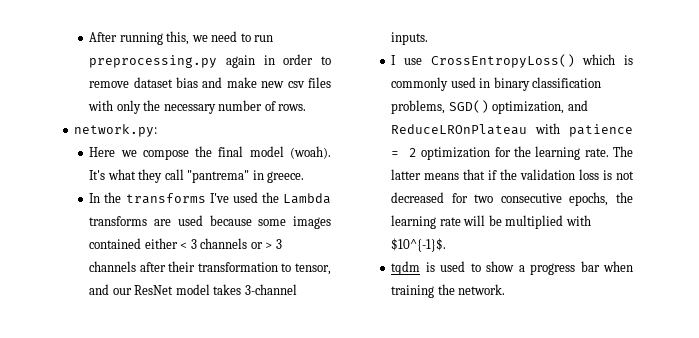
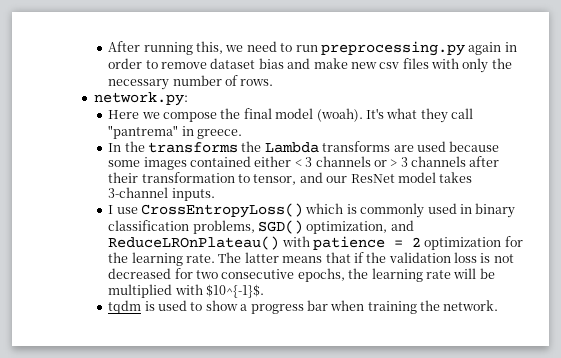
- In the transforms I've used the Lambda transforms are used because some images contained either < 3 channels or > 3 channels after their transformation to tensor, and our ResNet model takes 3-channel inputs.
+ In the transforms the Lambda transforms are used because some images contained either < 3 channels or > 3 channels after their transformation to tensor, and our ResNet model takes 3-channel inputs.
- I use CrossEntropyLoss() which is commonly used in binary classification problems, SGD() optimization, and ReduceLROnPlateau with patience = 2 optimization for the learning rate.
+ I use CrossEntropyLoss() which is commonly used in binary classification problems, SGD() optimization, and ReduceLROnPlateau() with patience = 2 optimization for the learning rate.

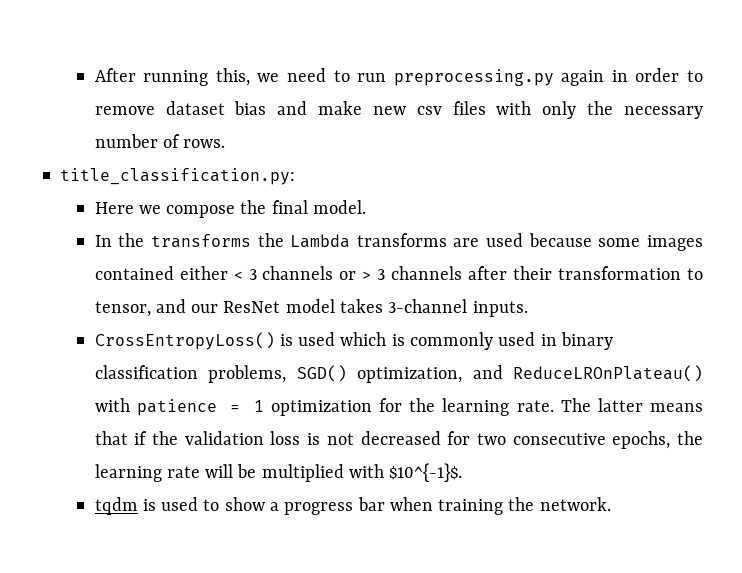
- network.py:
+ title_classification.py:
- Here we compose the final model (woah). It's what they call "pantrema" in greece.
+ Here we compose the final model.
- I use CrossEntropyLoss() which is commonly used in binary classification problems, SGD() optimization, and ReduceLROnPlateau() with patience = 2 optimization for the learning rate.
+ CrossEntropyLoss() is used which is commonly used in binary classification problems, SGD() optimization, and ReduceLROnPlateau() with patience = 1 optimization for the learning rate.

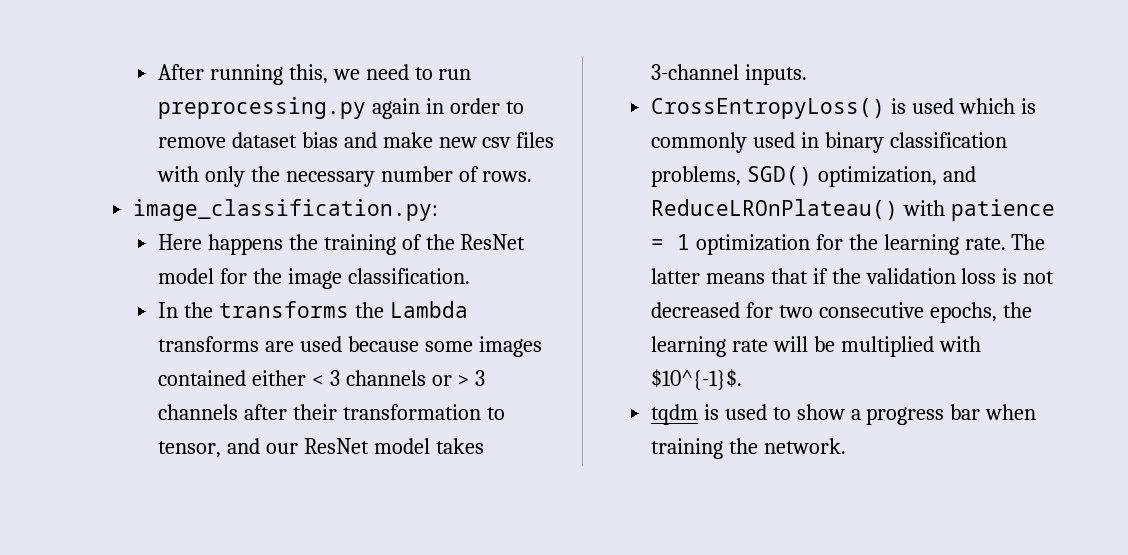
- title_classification.py:
+ image_classification.py:
- Here we compose the final model.
+ Here happens the training of the ResNet model for the image classification.

